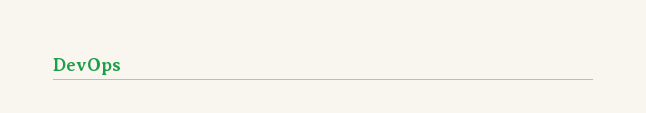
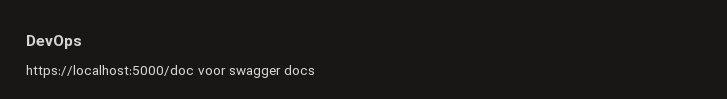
+ https://localhost:5000/doc voor swagger docs

